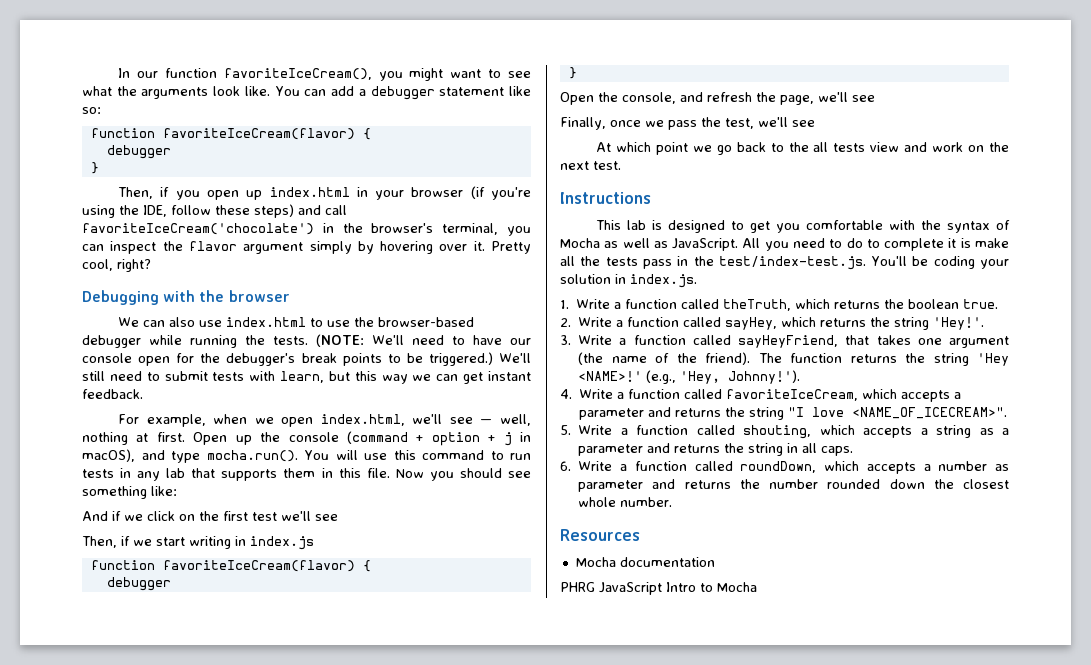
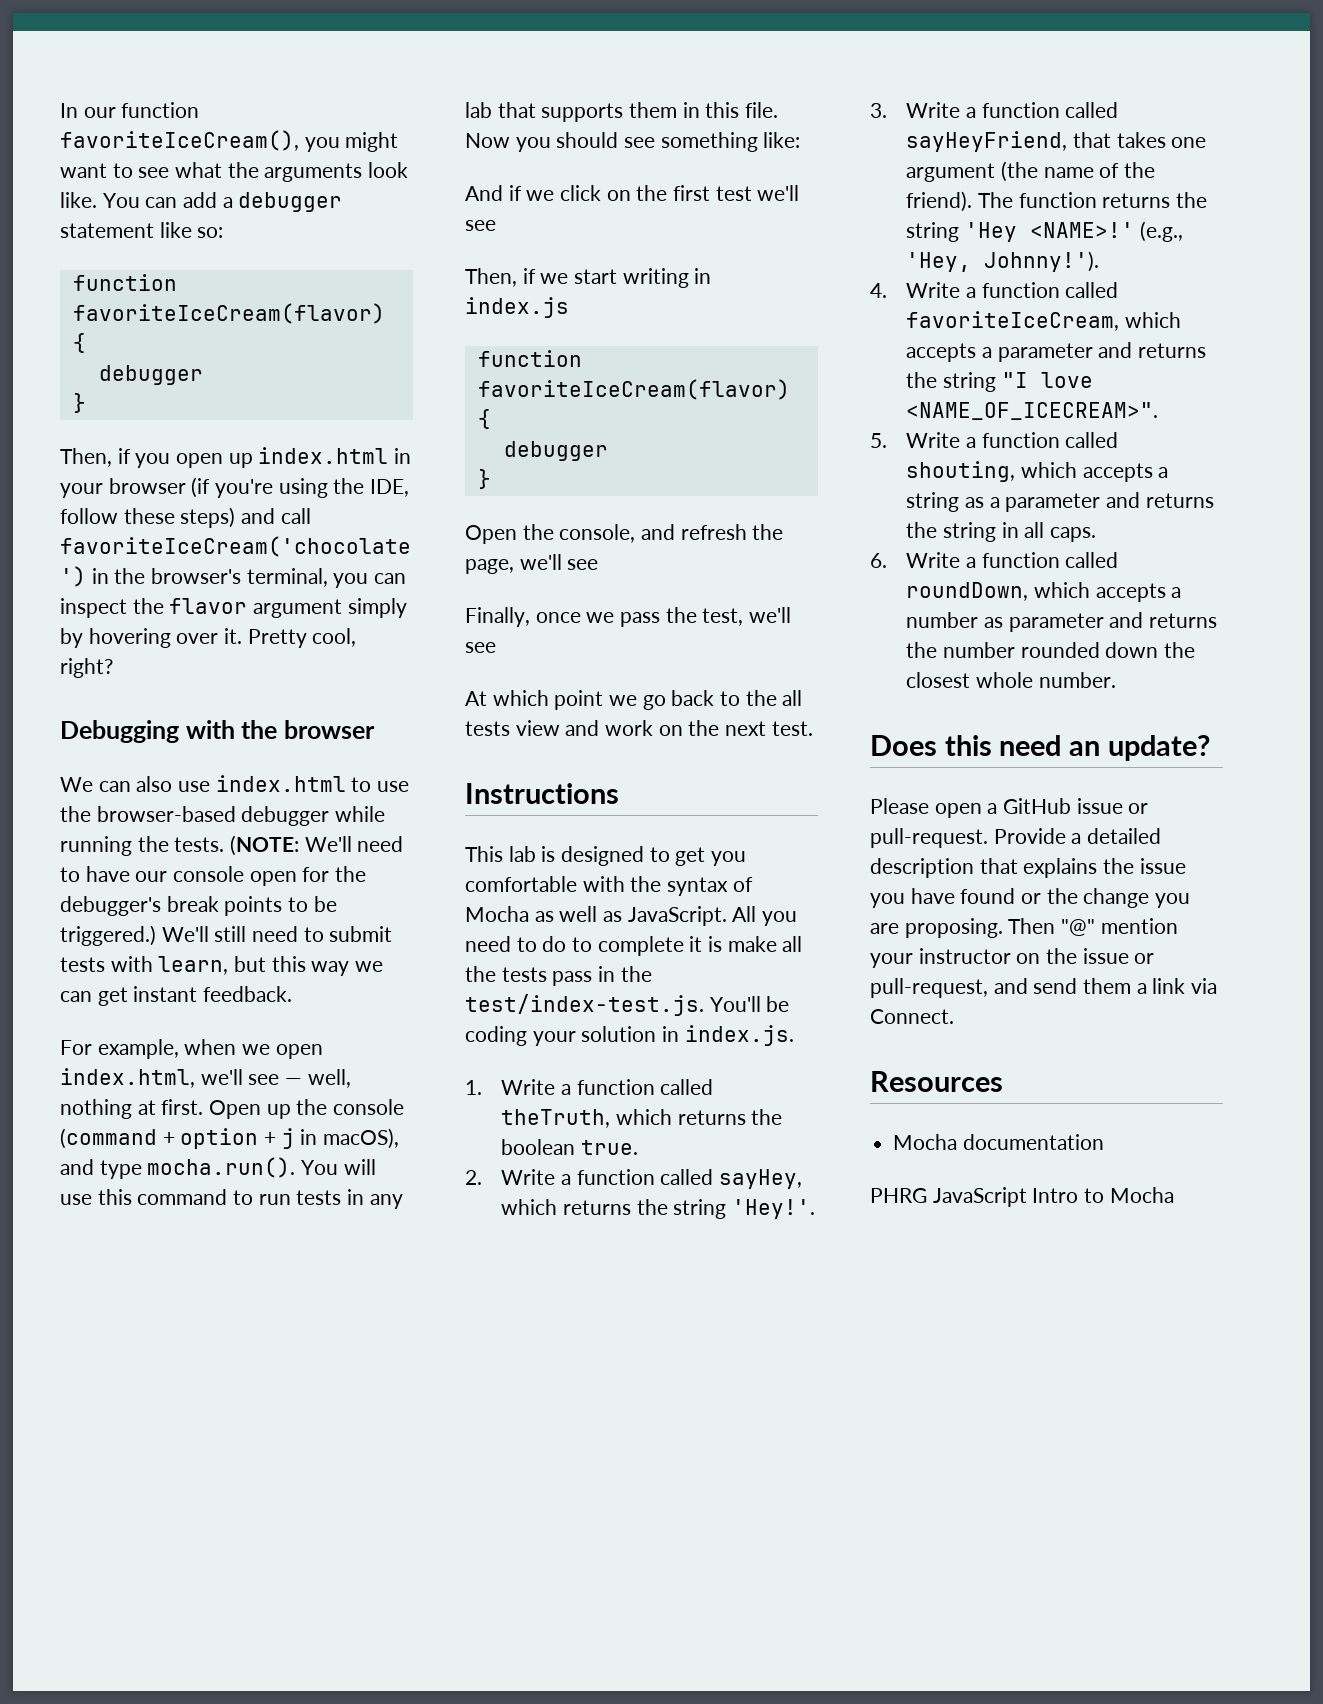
+ Does this need an update?
+ Please open a GitHub issue or pull-request. Provide a detailed description that explains the issue you have found or the change you are proposing. Then "@" mention your instructor on the issue or pull-request, and send them a link via Connect.

